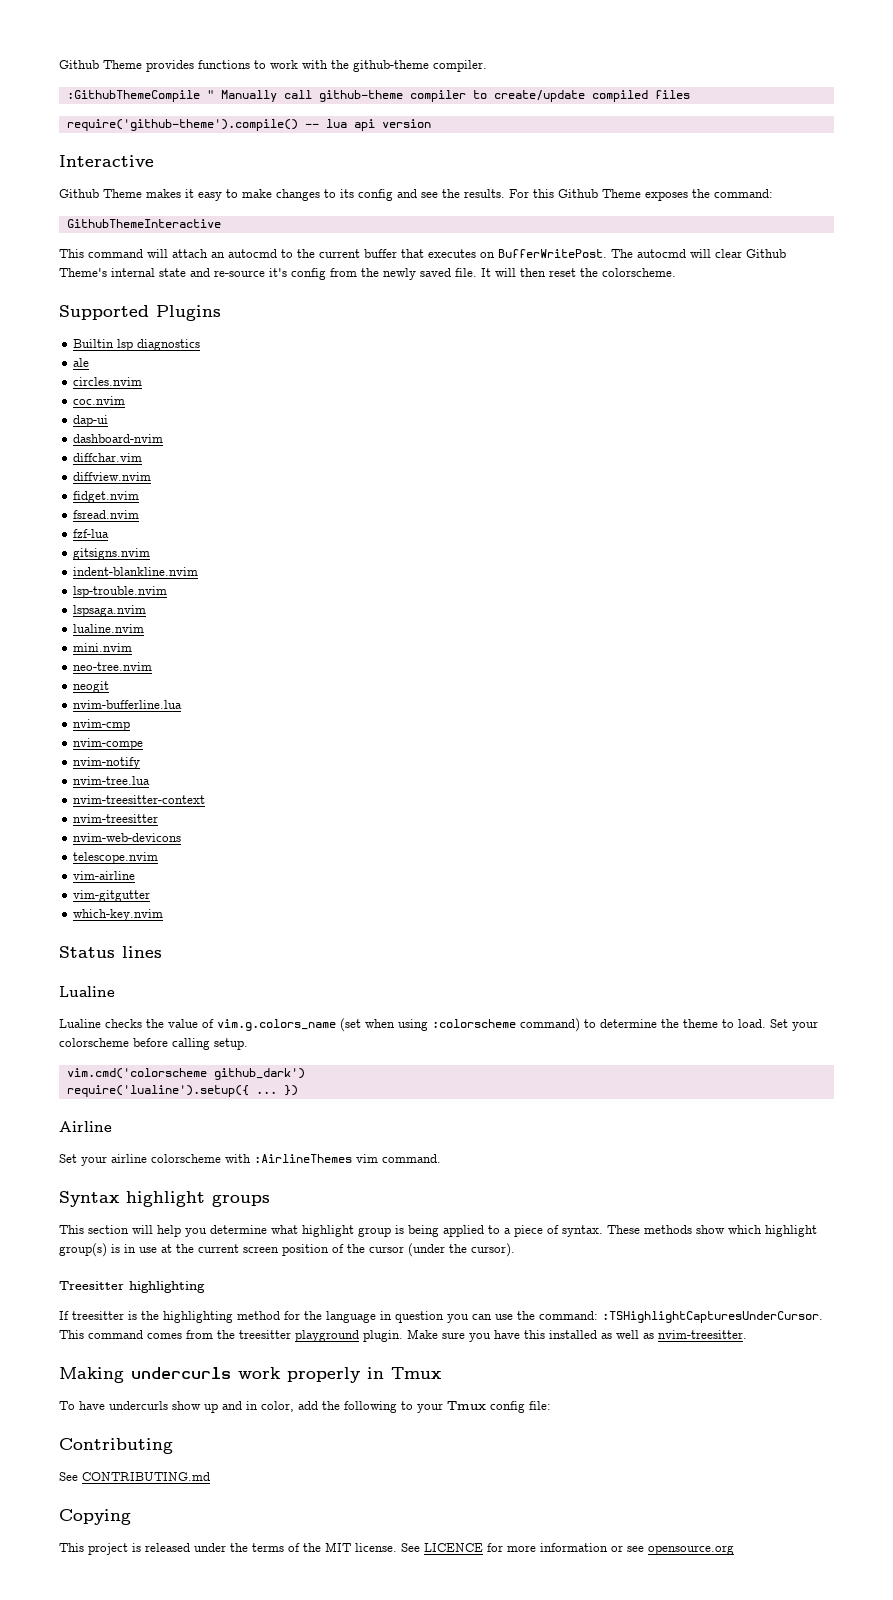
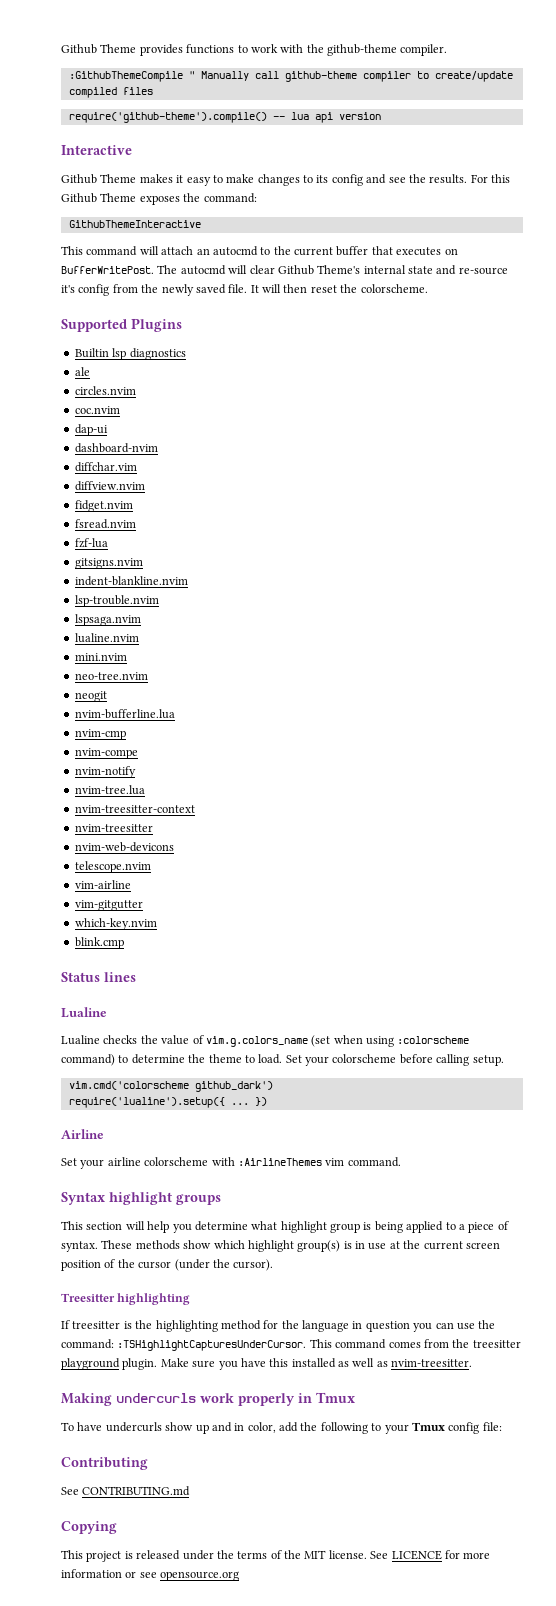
+ blink.cmp

